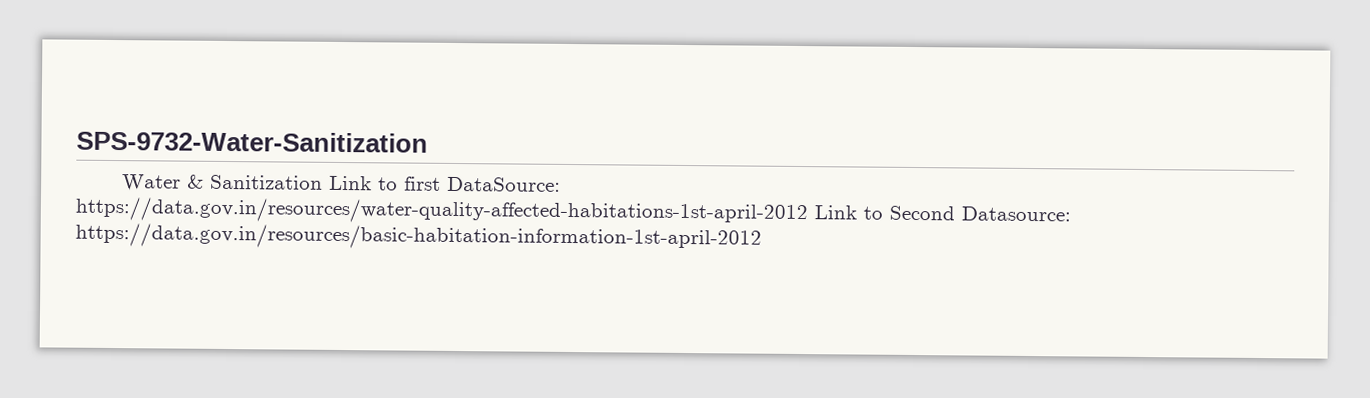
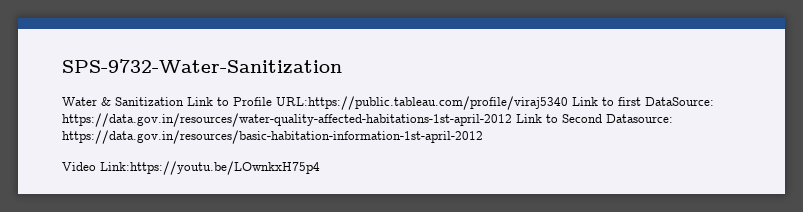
- Water & Sanitization Link to first DataSource: https://data.gov.in/resources/water-quality-affected-habitations-1st-april-2012 Link to Second Datasource: https://data.gov.in/resources/basic-habitation-information-1st-april-2012
+ Water & Sanitization Link to Profile URL:https://public.tableau.com/profile/viraj5340 Link to first DataSource: https://data.gov.in/resources/water-quality-affected-habitations-1st-april-2012 Link to Second Datasource: https://data.gov.in/resources/basic-habitation-information-1st-april-2012
+ Video Link:https://youtu.be/LOwnkxH75p4

